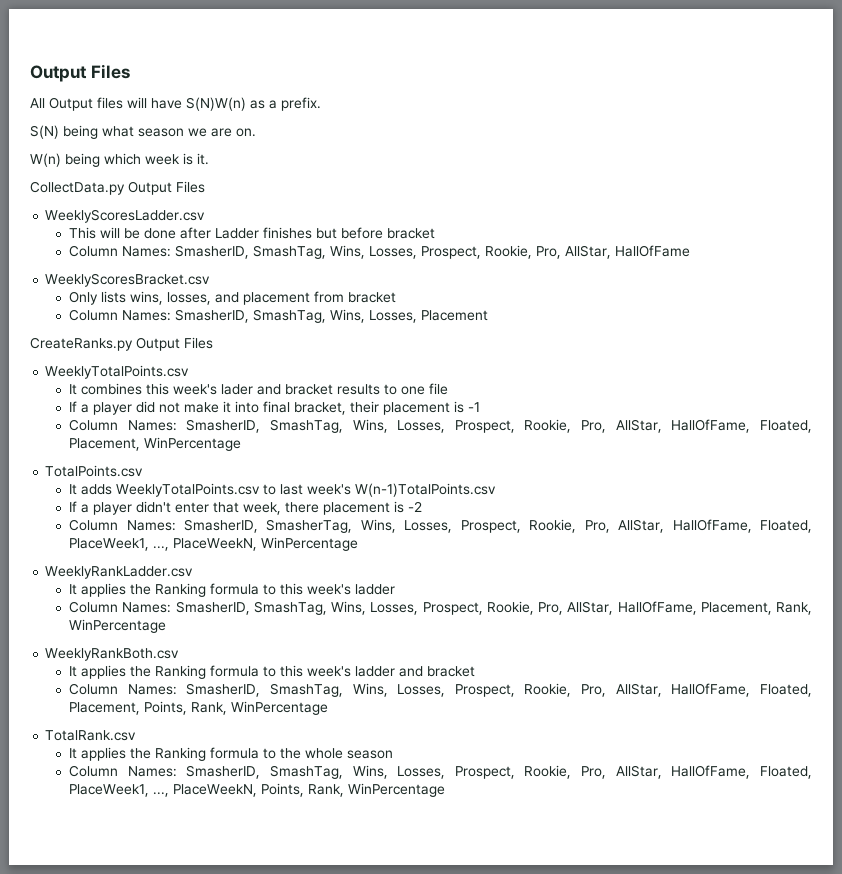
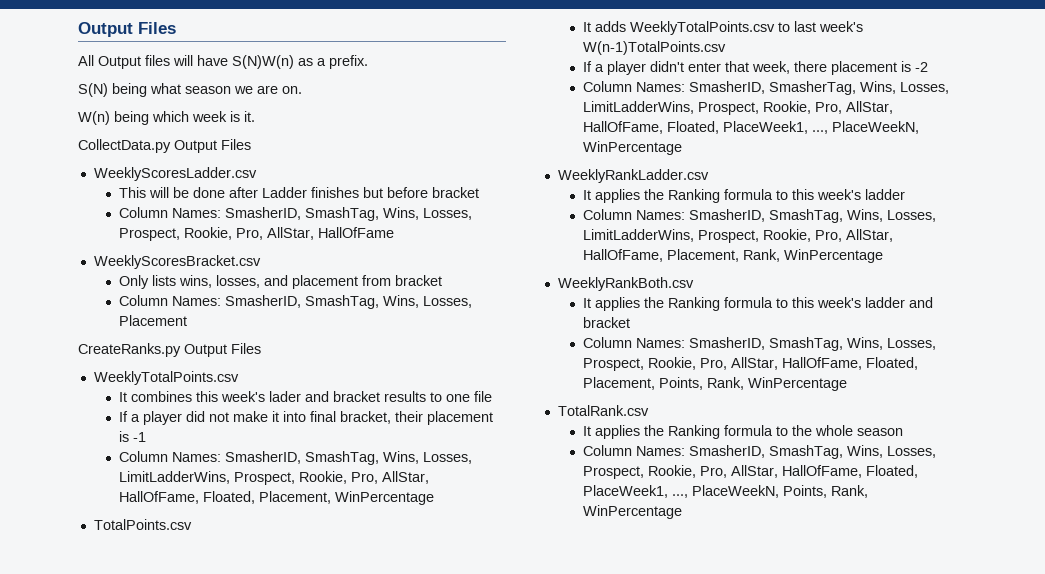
- Column Names: SmasherID, SmashTag, Wins, Losses, Prospect, Rookie, Pro, AllStar, HallOfFame, Floated, Placement, WinPercentage
+ Column Names: SmasherID, SmashTag, Wins, Losses, LimitLadderWins, Prospect, Rookie, Pro, AllStar, HallOfFame, Floated, Placement, WinPercentage
- Column Names: SmasherID, SmasherTag, Wins, Losses, Prospect, Rookie, Pro, AllStar, HallOfFame, Floated, PlaceWeek1, ..., PlaceWeekN, WinPercentage
+ Column Names: SmasherID, SmasherTag, Wins, Losses, LimitLadderWins, Prospect, Rookie, Pro, AllStar, HallOfFame, Floated, PlaceWeek1, ..., PlaceWeekN, WinPercentage
- Column Names: SmasherID, SmashTag, Wins, Losses, Prospect, Rookie, Pro, AllStar, HallOfFame, Placement, Rank, WinPercentage
+ Column Names: SmasherID, SmashTag, Wins, Losses, LimitLadderWins, Prospect, Rookie, Pro, AllStar, HallOfFame, Placement, Rank, WinPercentage

